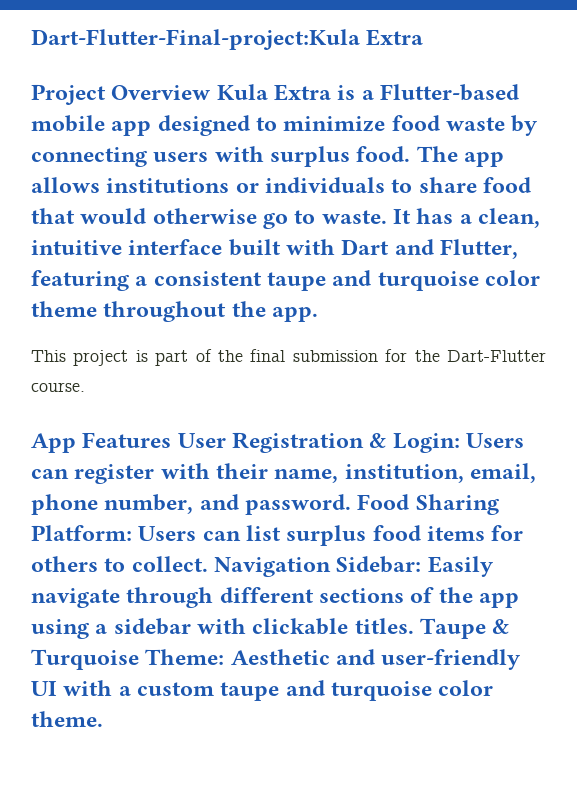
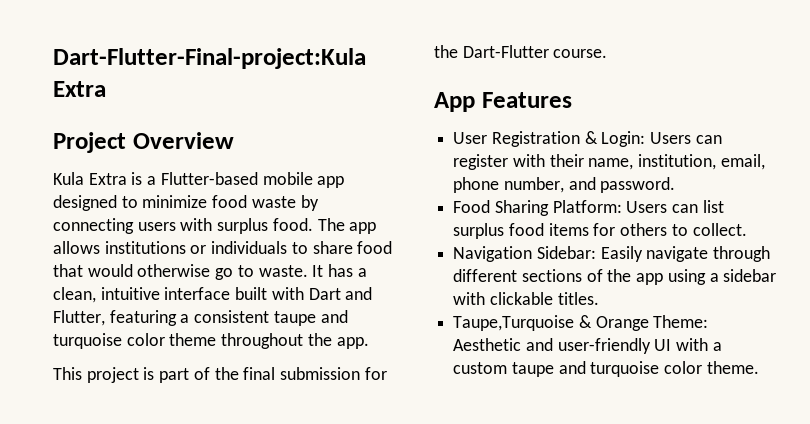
- Project Overview Kula Extra is a Flutter-based mobile app designed to minimize food waste by connecting users with surplus food.
+ Project Overview
+ Kula Extra is a Flutter-based mobile app designed to minimize food waste by connecting users with surplus food.
- App Features User Registration & Login: Users can register with their name, institution, email, phone number, and password. Food Sharing Platform: Users can list surplus food items for others to collect. Navigation Sidebar: Easily navigate through different sections of the app using a sidebar with clickable titles. Taupe & Turquoise Theme: Aesthetic and user-friendly UI with a custom taupe and turquoise color theme.
+ App Features
+ User Registration & Login: Users can register with their name, institution, email, phone number, and password.
+ Food Sharing Platform: Users can list surplus food items for others to collect.
+ Navigation Sidebar: Easily navigate through different sections of the app using a sidebar with clickable titles.
+ Taupe,Turquoise & Orange Theme: Aesthetic and user-friendly UI with a custom taupe and turquoise color theme.

